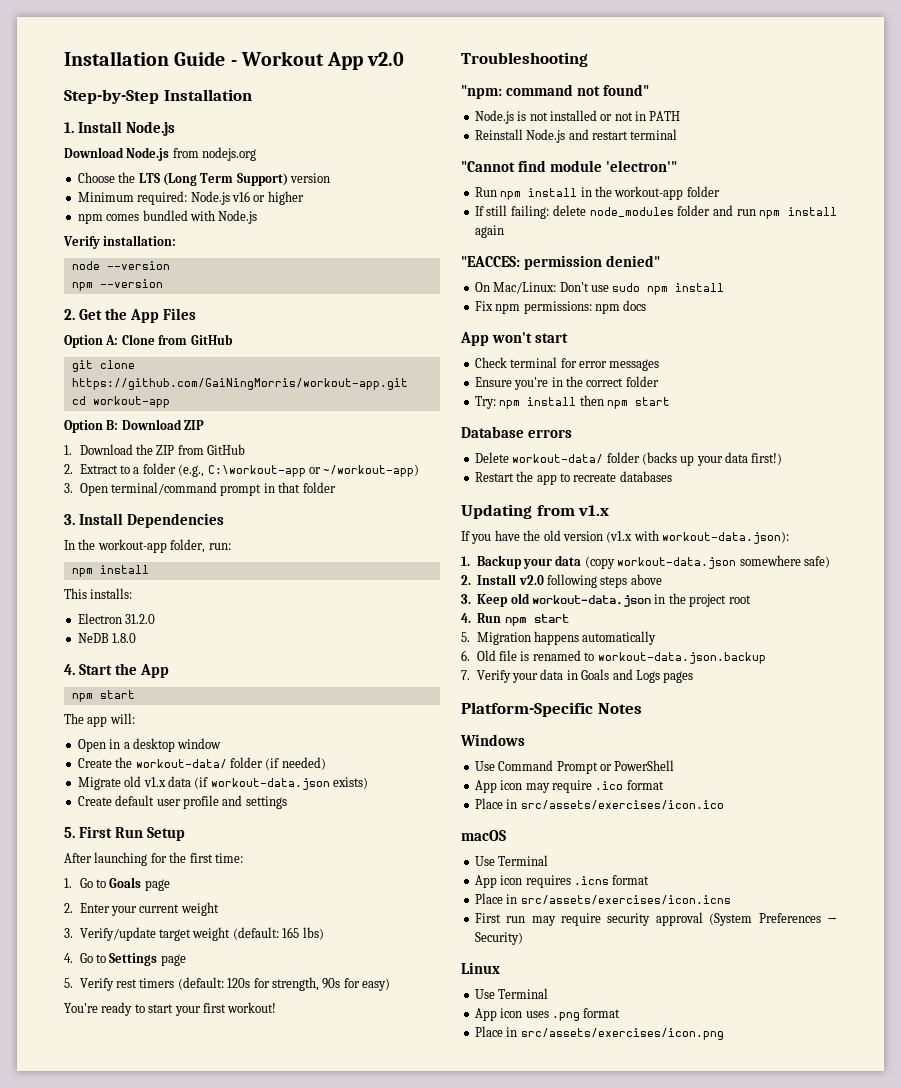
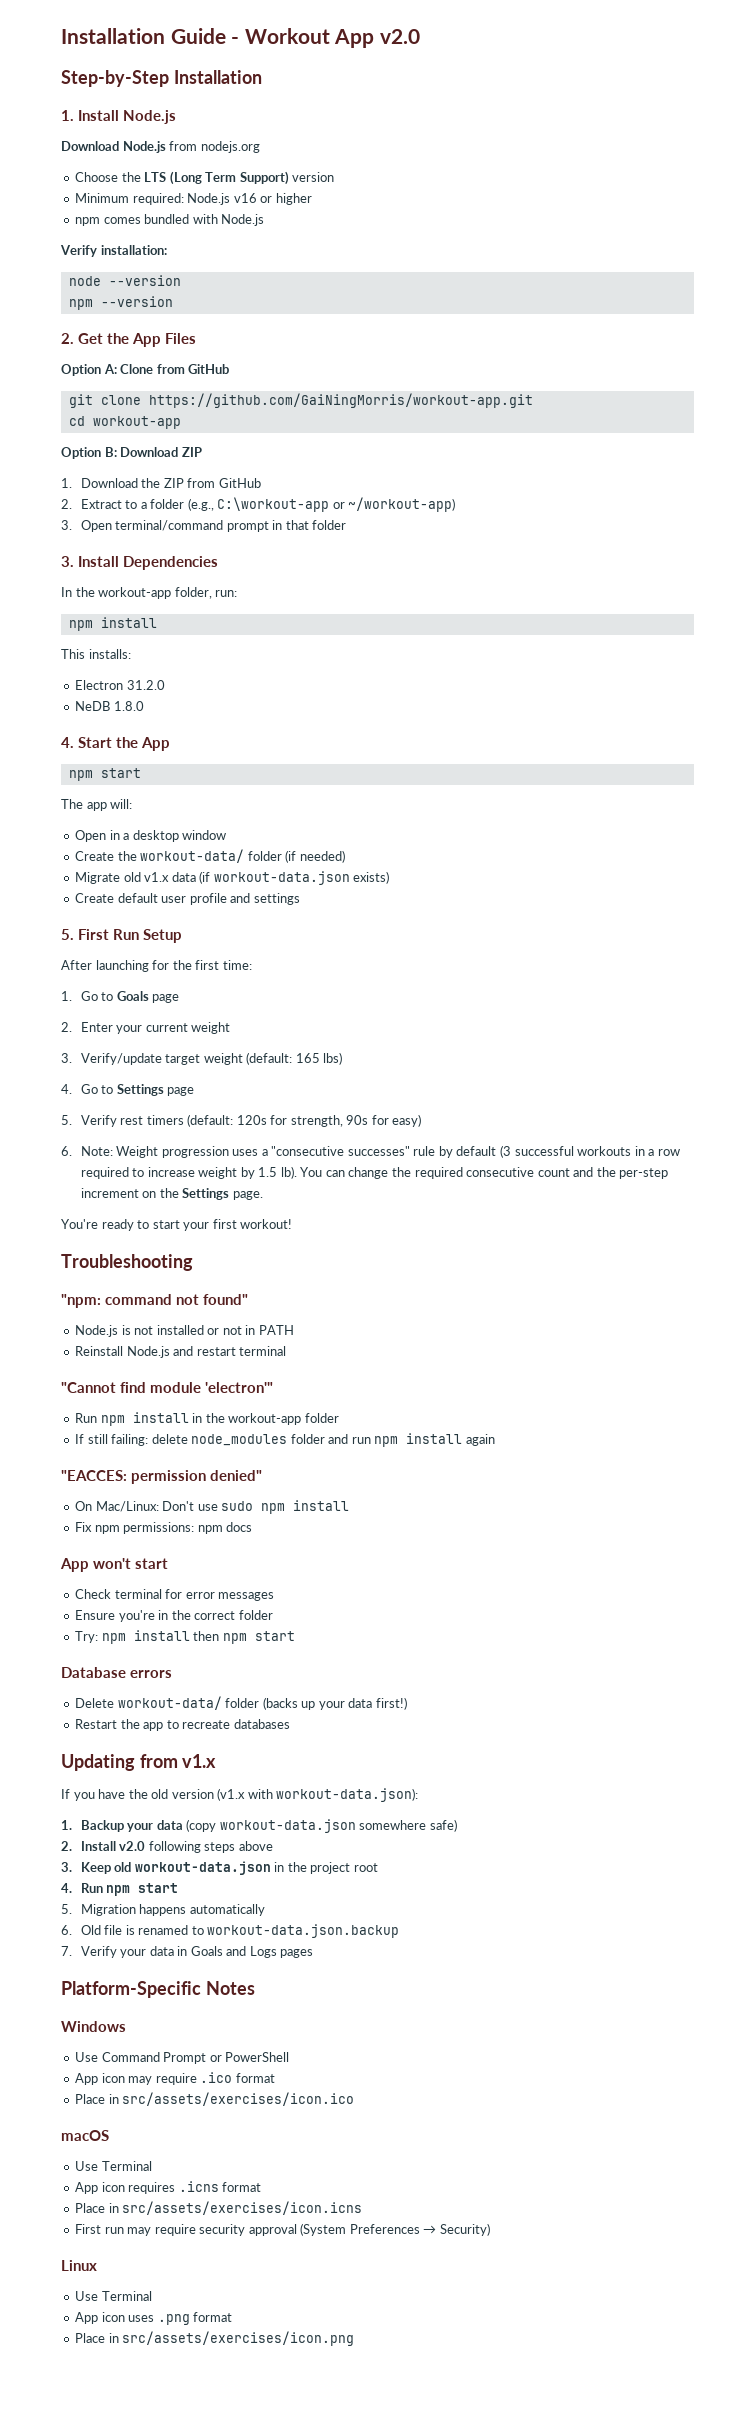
+ 6. Note: Weight progression uses a "consecutive successes" rule by default (3 successful workouts in a row required to increase weight by 1.5 lb). You can change the required consecutive count and the per-step increment on the Settings page.

